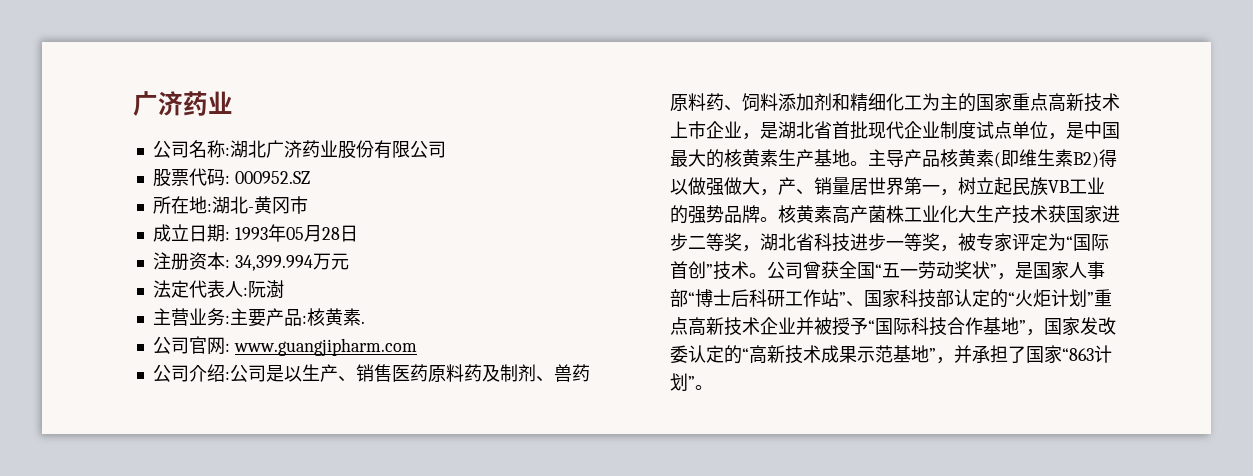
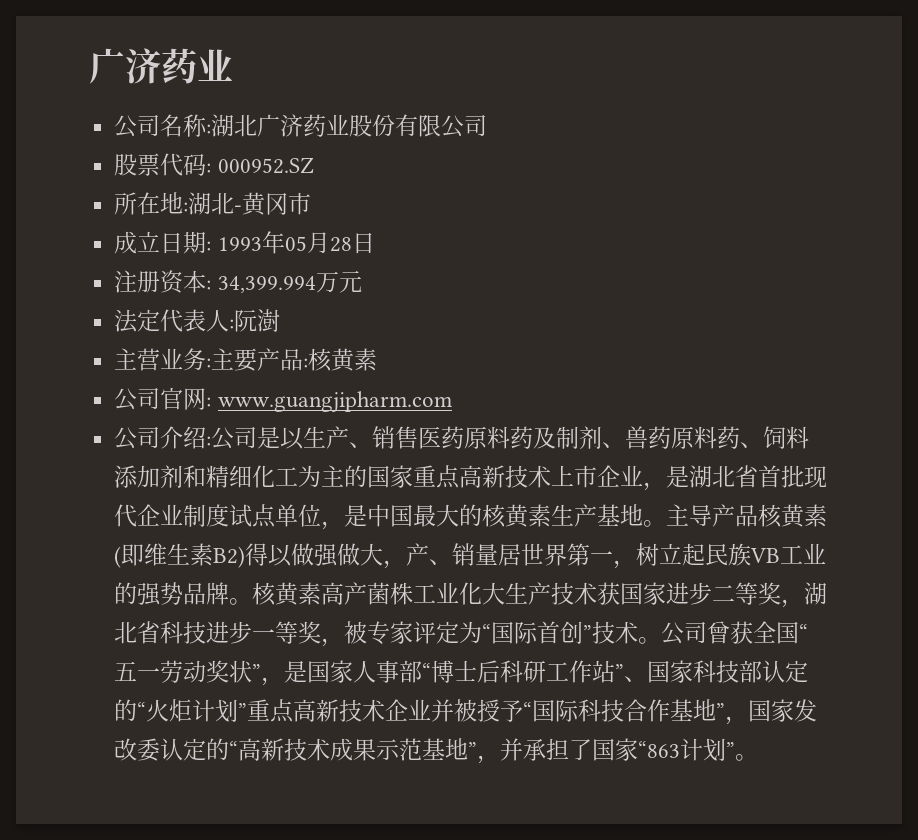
- 主营业务:主要产品:核黄素.
+ 主营业务:主要产品:核黄素

